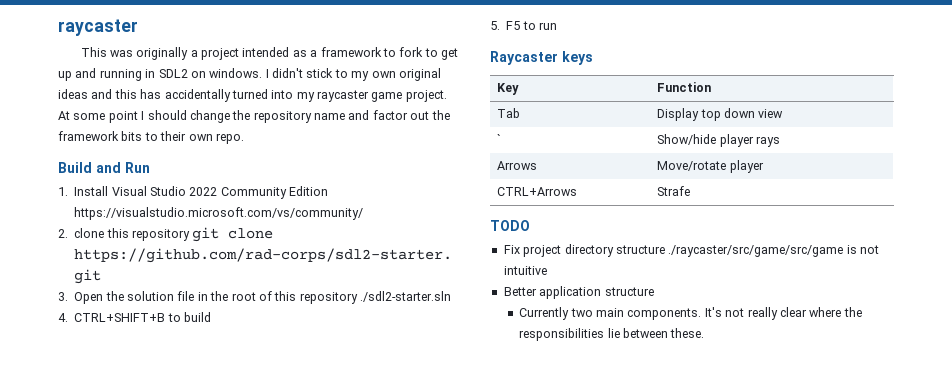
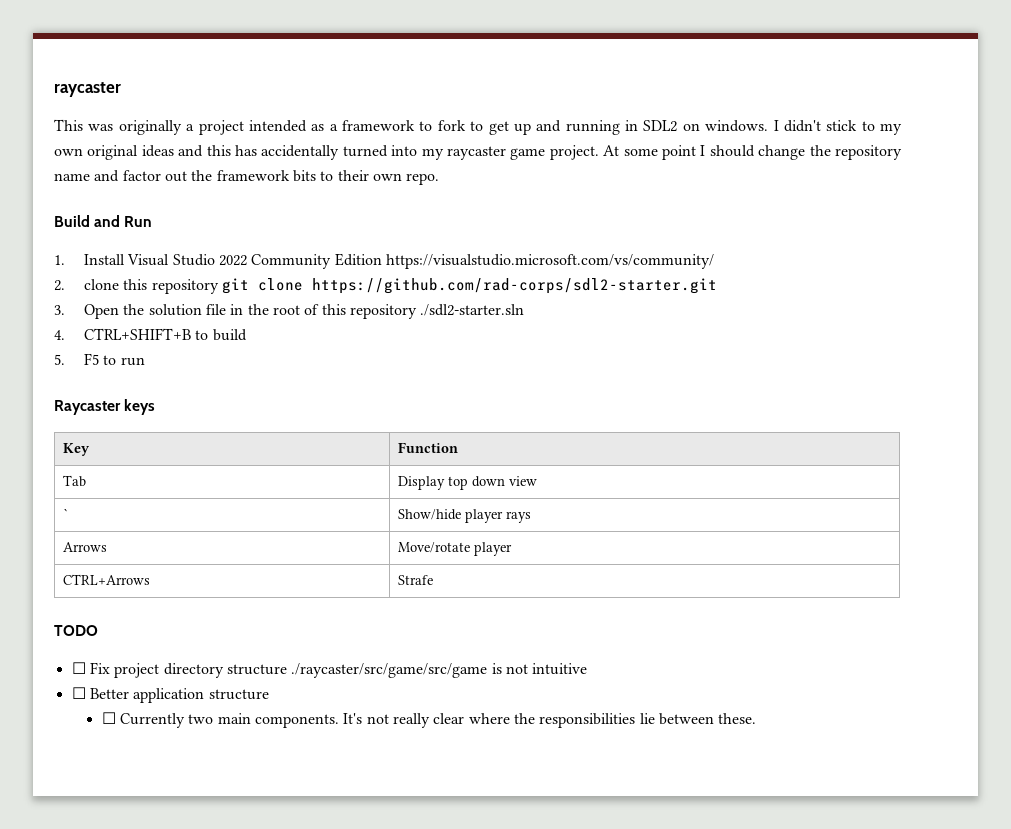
- Fix project directory structure ./raycaster/src/game/src/game is not intuitive
+ ☐ Fix project directory structure ./raycaster/src/game/src/game is not intuitive
- Better application structure
+ ☐ Better application structure
- Currently two main components.
+ ☐ Currently two main components.

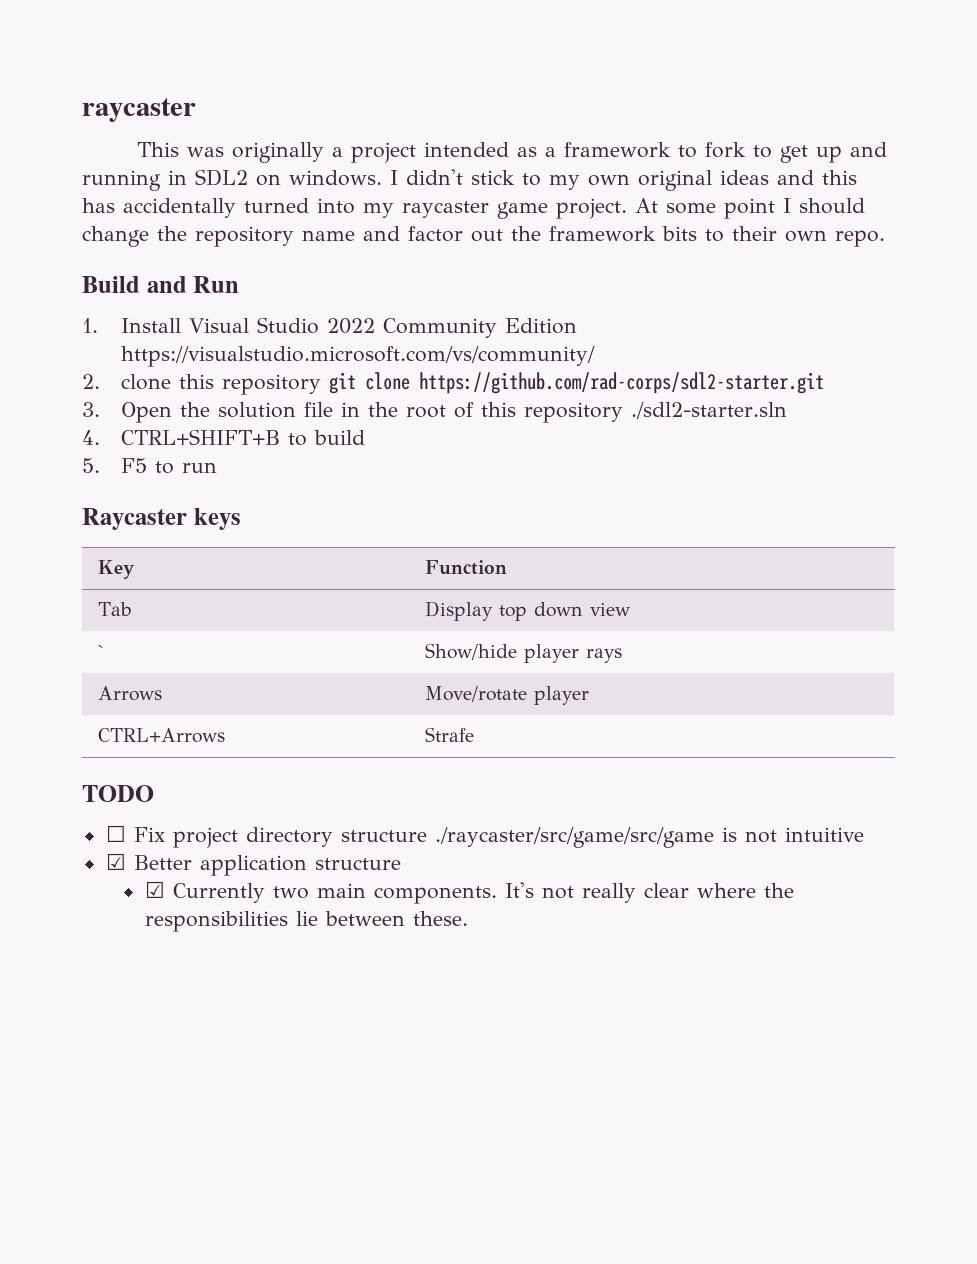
- ☐ Better application structure
+ ☑ Better application structure
- ☐ Currently two main components.
+ ☑ Currently two main components.

